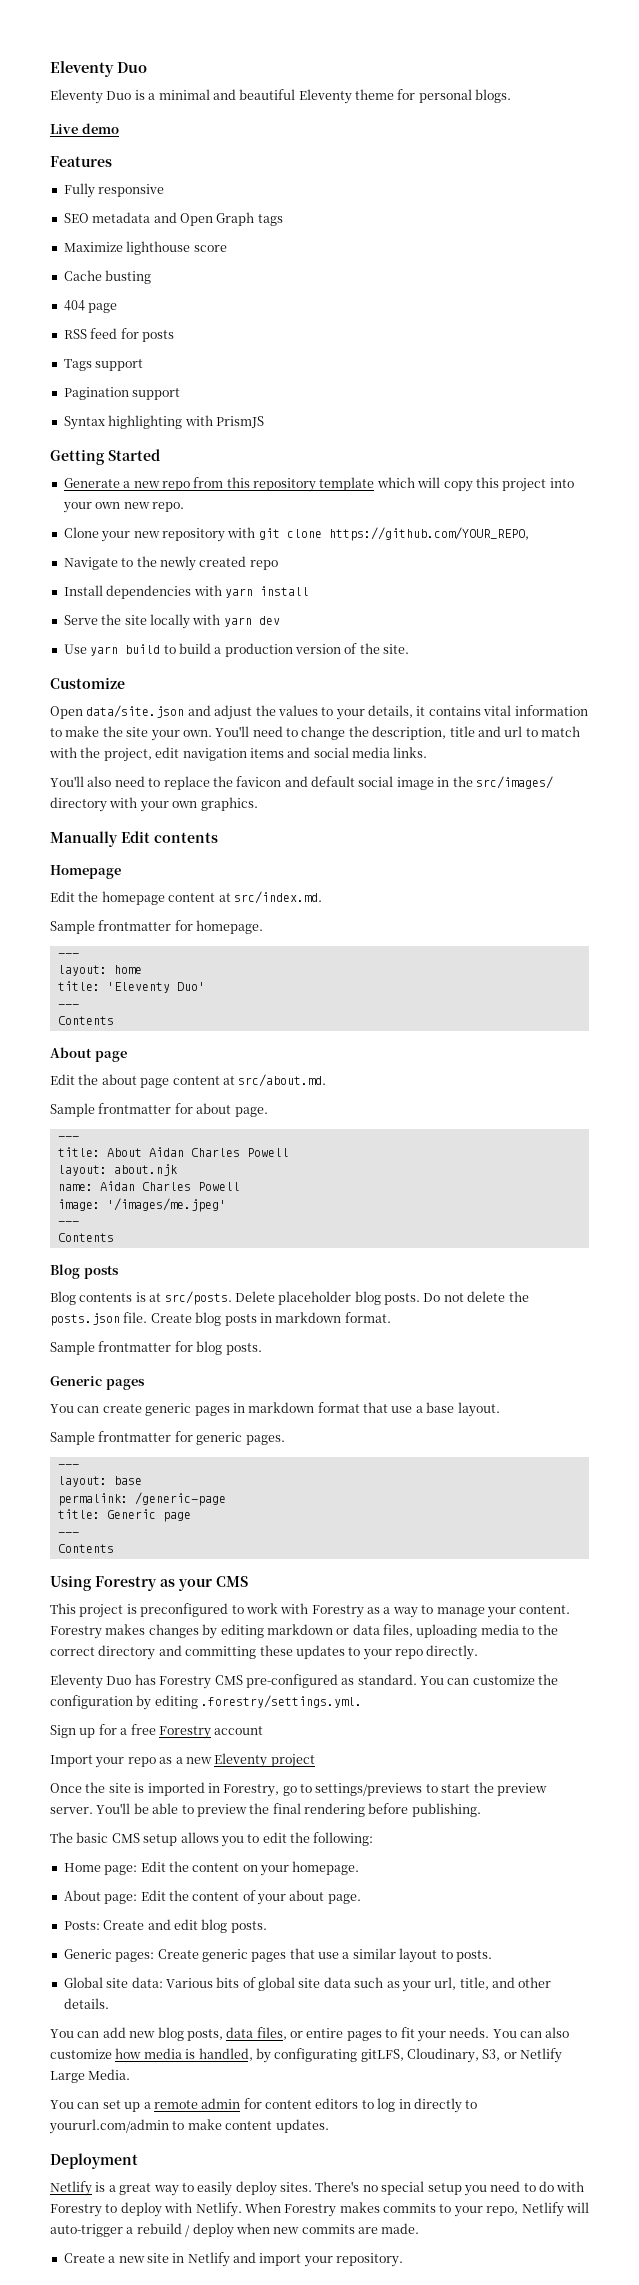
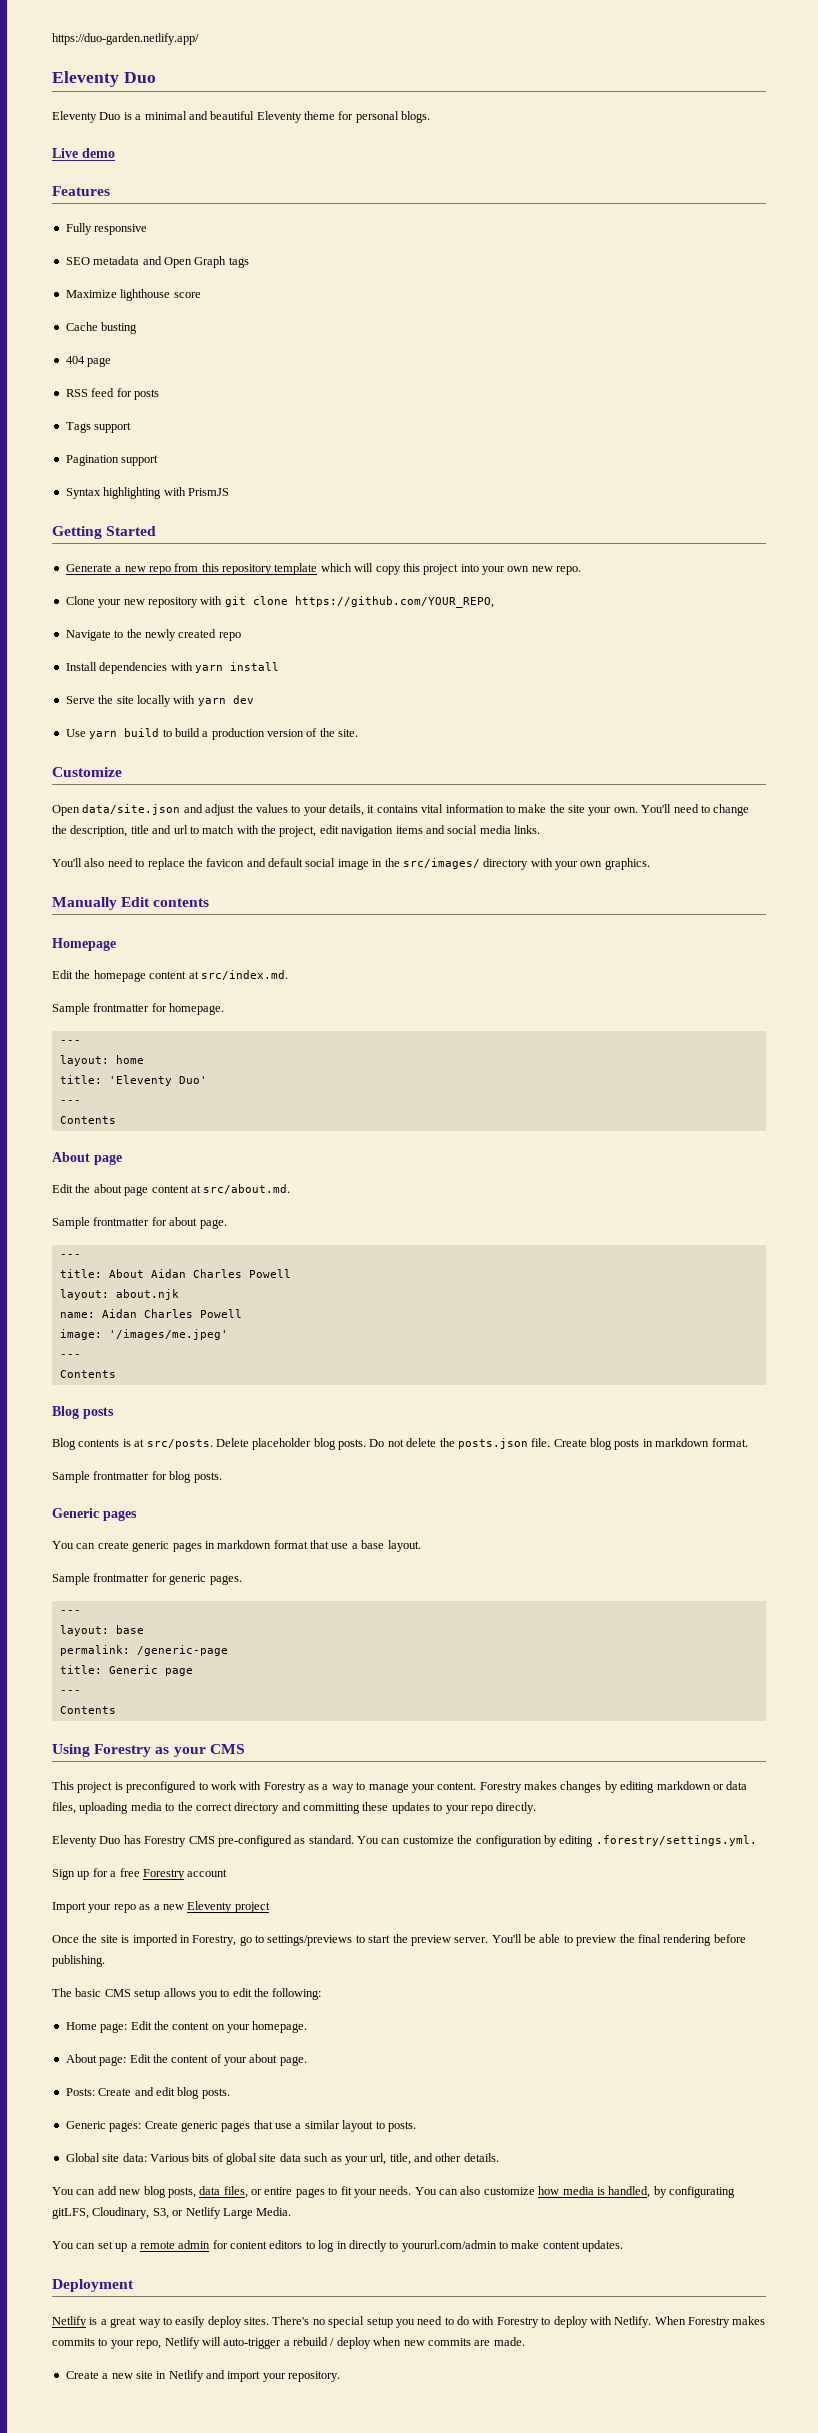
+ https://duo-garden.netlify.app/

